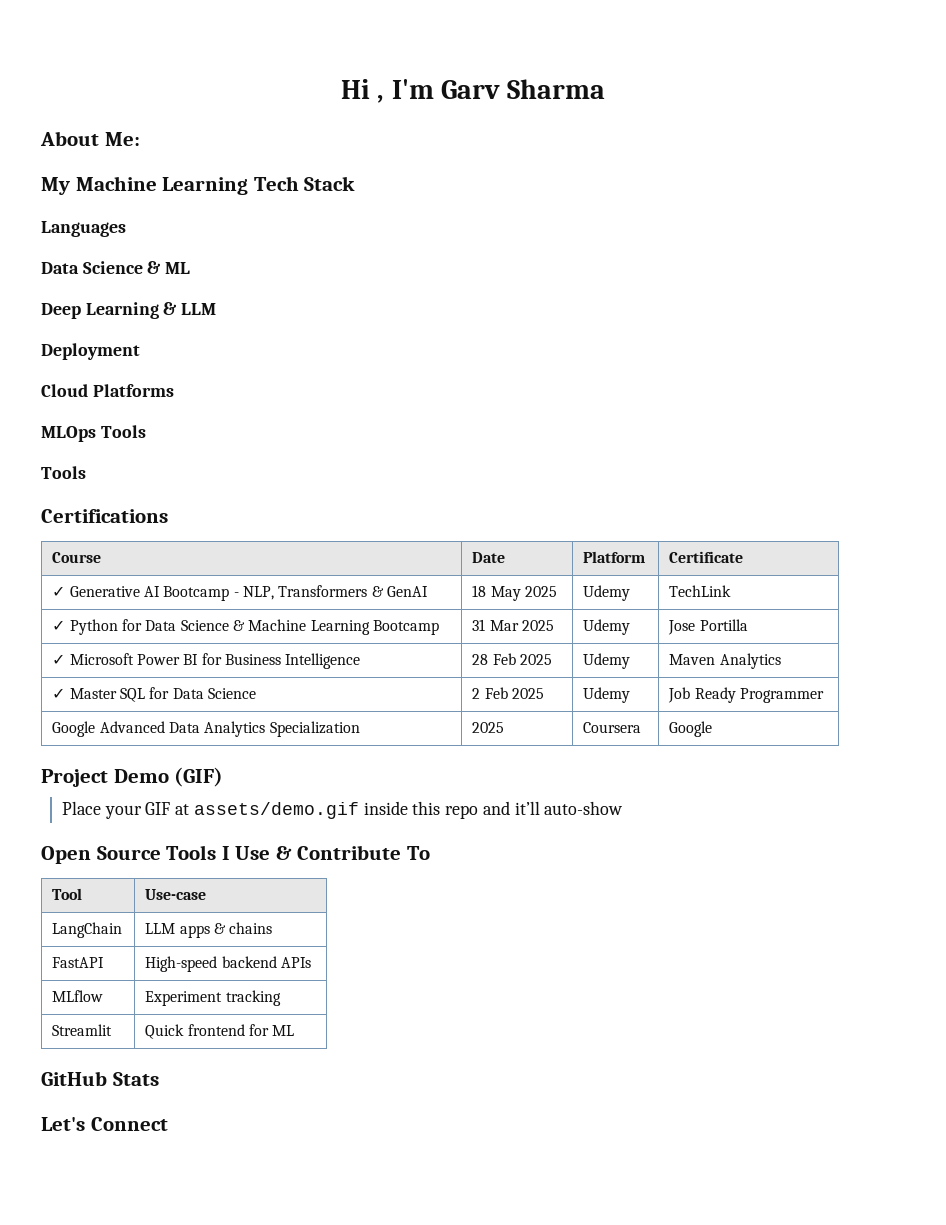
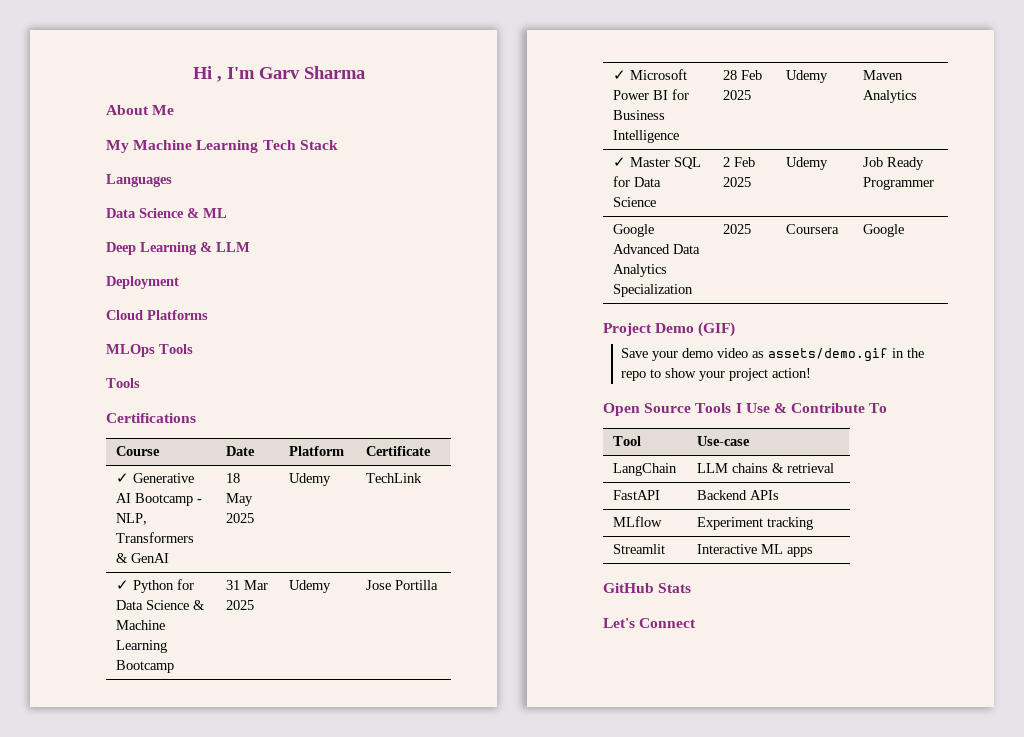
- About Me:
+ About Me
- Place your GIF at assets/demo.gif inside this repo and it’ll auto-show
+ Save your demo video as assets/demo.gif in the repo to show your project action!
- LangChain | LLM apps & chains
+ LangChain | LLM chains & retrieval
- FastAPI | High-speed backend APIs
+ FastAPI | Backend APIs
- Streamlit | Quick frontend for ML
+ Streamlit | Interactive ML apps

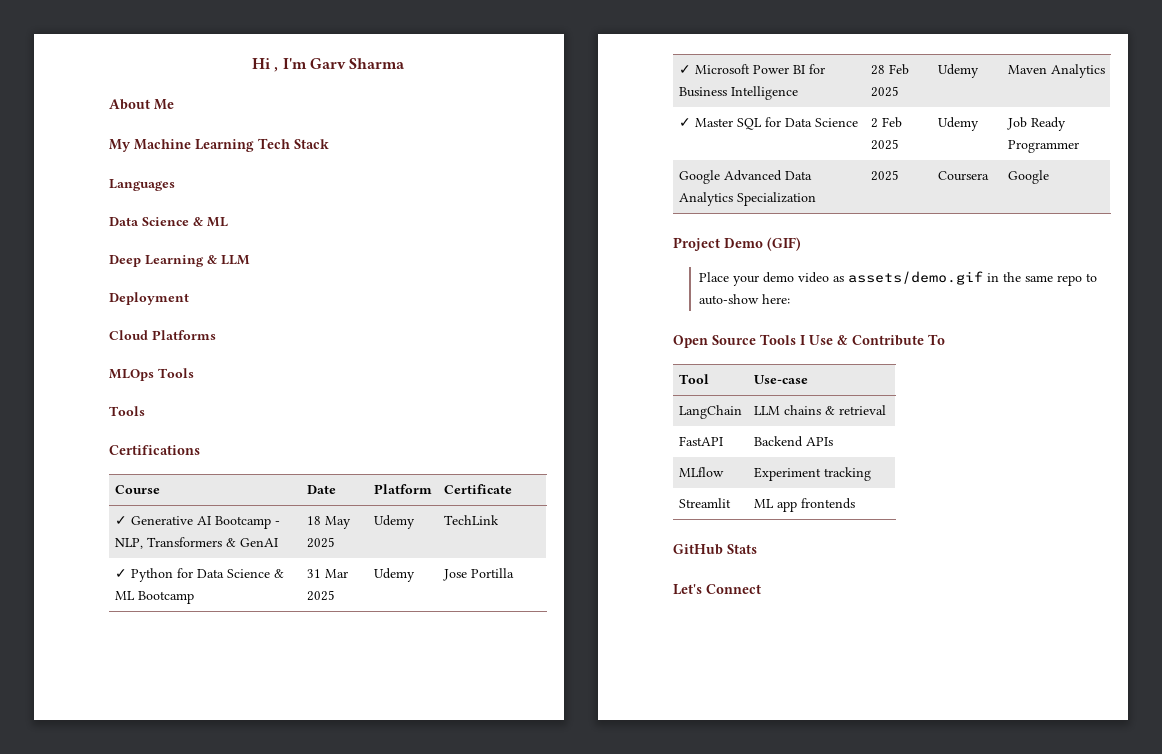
- ✓ Python for Data Science & Machine Learning Bootcamp | 31 Mar 2025 | Udemy | Jose Portilla
+ ✓ Python for Data Science & ML Bootcamp | 31 Mar 2025 | Udemy | Jose Portilla
- Save your demo video as assets/demo.gif in the repo to show your project action!
+ Place your demo video as assets/demo.gif in the same repo to auto-show here:
- Streamlit | Interactive ML apps
+ Streamlit | ML app frontends

